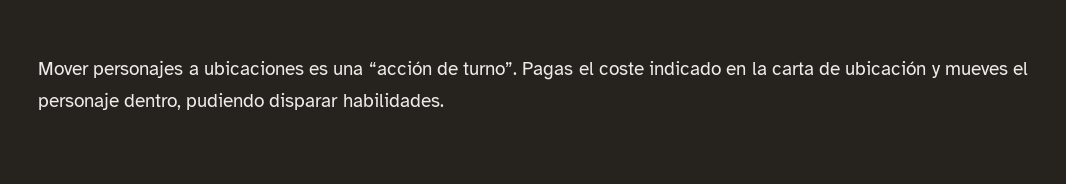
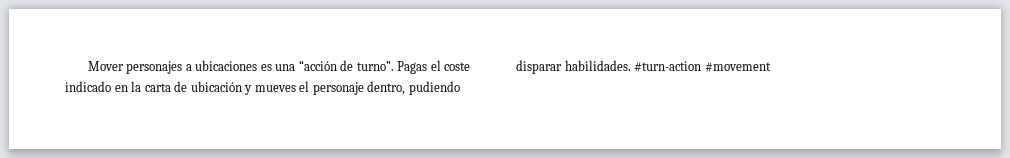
+ #turn-action #movement

